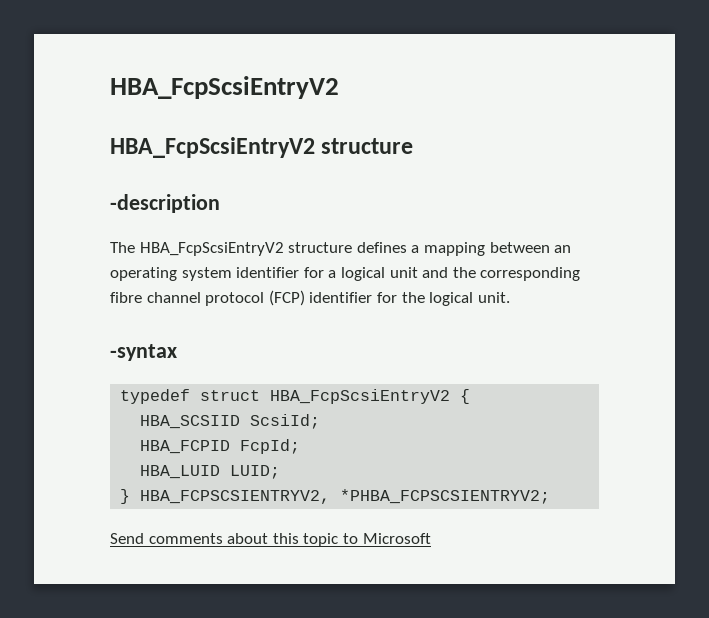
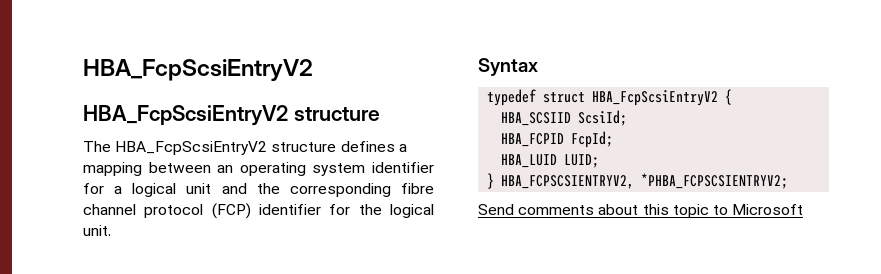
- -description
- -syntax
+ Syntax

